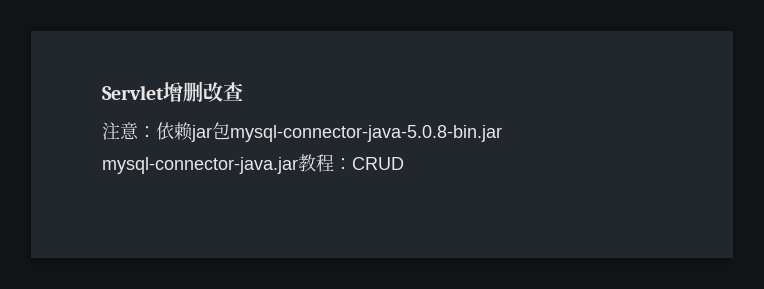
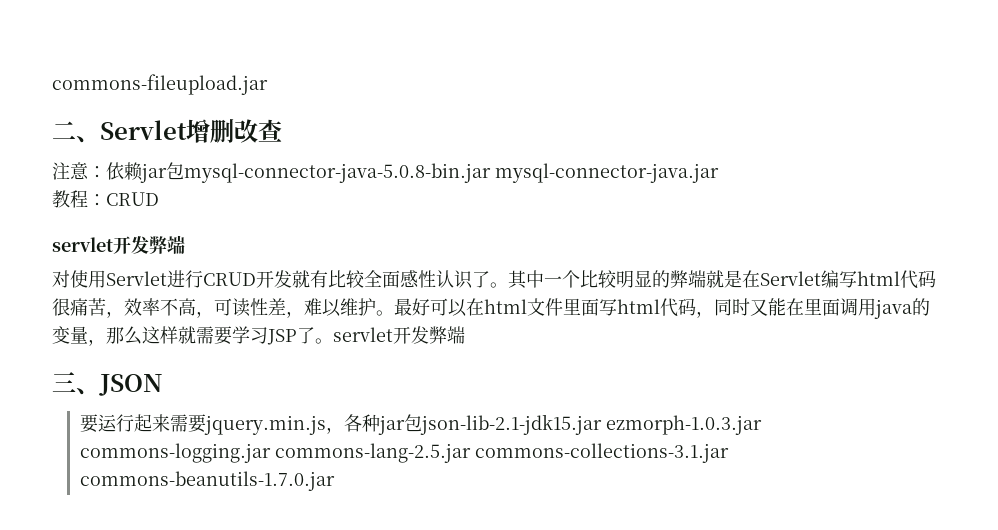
- Servlet增删改查
+ commons-fileupload.jar
+ 二、Servlet增删改查
- 注意：依赖jar包mysql-connector-java-5.0.8-bin.jar mysql-connector-java.jar教程：CRUD
+ 注意：依赖jar包mysql-connector-java-5.0.8-bin.jar mysql-connector-java.jar
+ 教程：CRUD
+ servlet开发弊端
+ 对使用Servlet进行CRUD开发就有比较全面感性认识了。其中一个比较明显的弊端就是在Servlet编写html代码很痛苦，效率不高，可读性差，难以维护。最好可以在html文件里面写html代码，同时又能在里面调用java的变量，那么这样就需要学习JSP了。servlet开发弊端
+ 三、JSON
+ 要运行起来需要jquery.min.js，各种jar包json-lib-2.1-jdk15.jar ezmorph-1.0.3.jar commons-logging.jar commons-lang-2.5.jar commons-collections-3.1.jar commons-beanutils-1.7.0.jar

